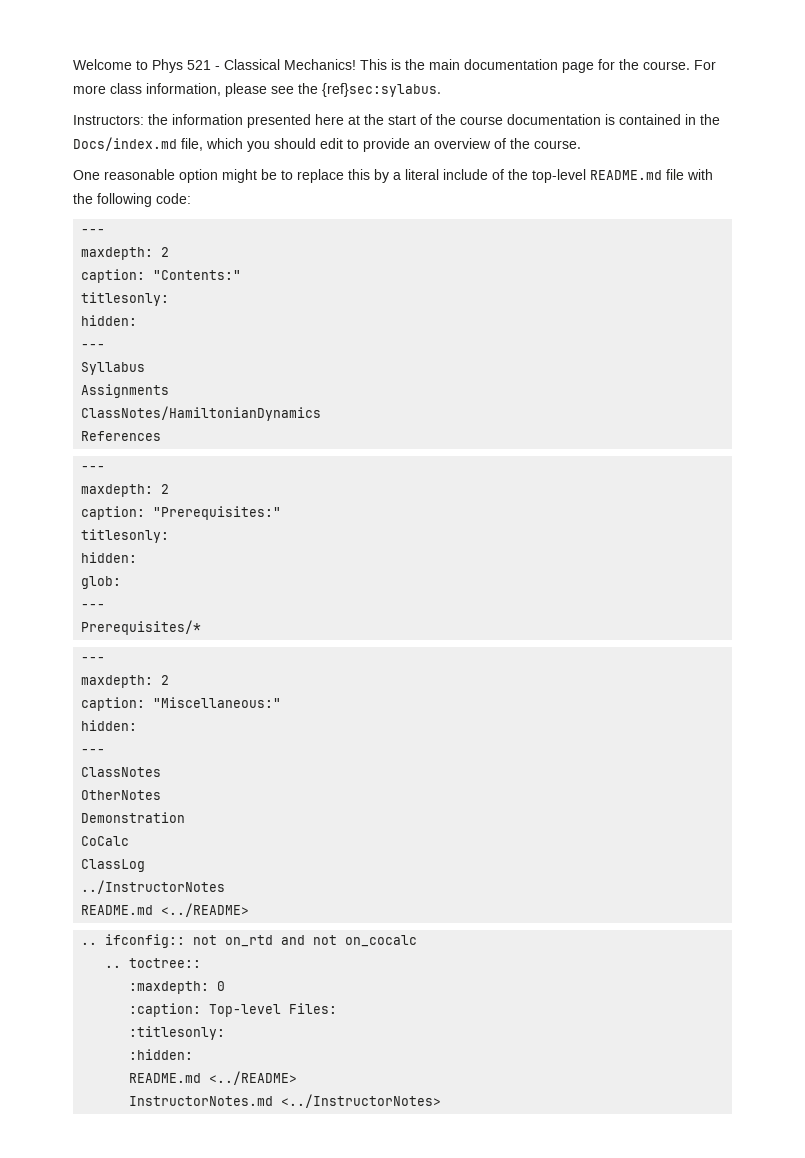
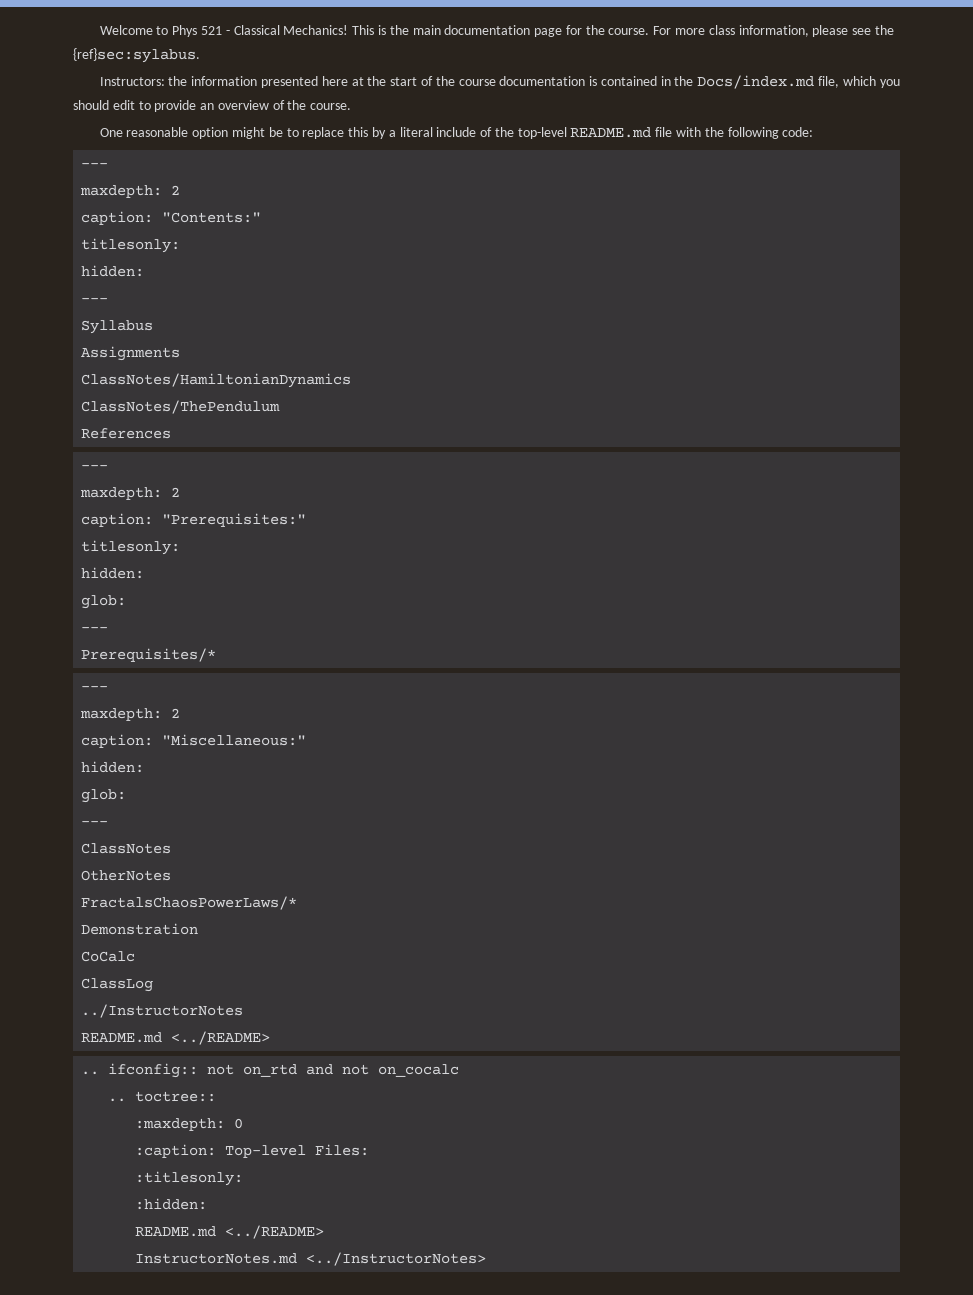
+ ClassNotes/ThePendulum
  caption: "Miscellaneous:"
  hidden:
+ glob:
+ FractalsChaosPowerLaws/*

